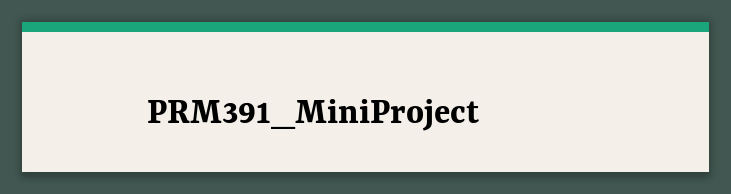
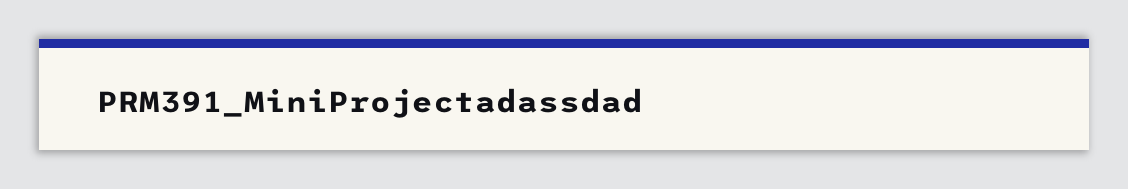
- PRM391_MiniProject
+ PRM391_MiniProjectadassdad

